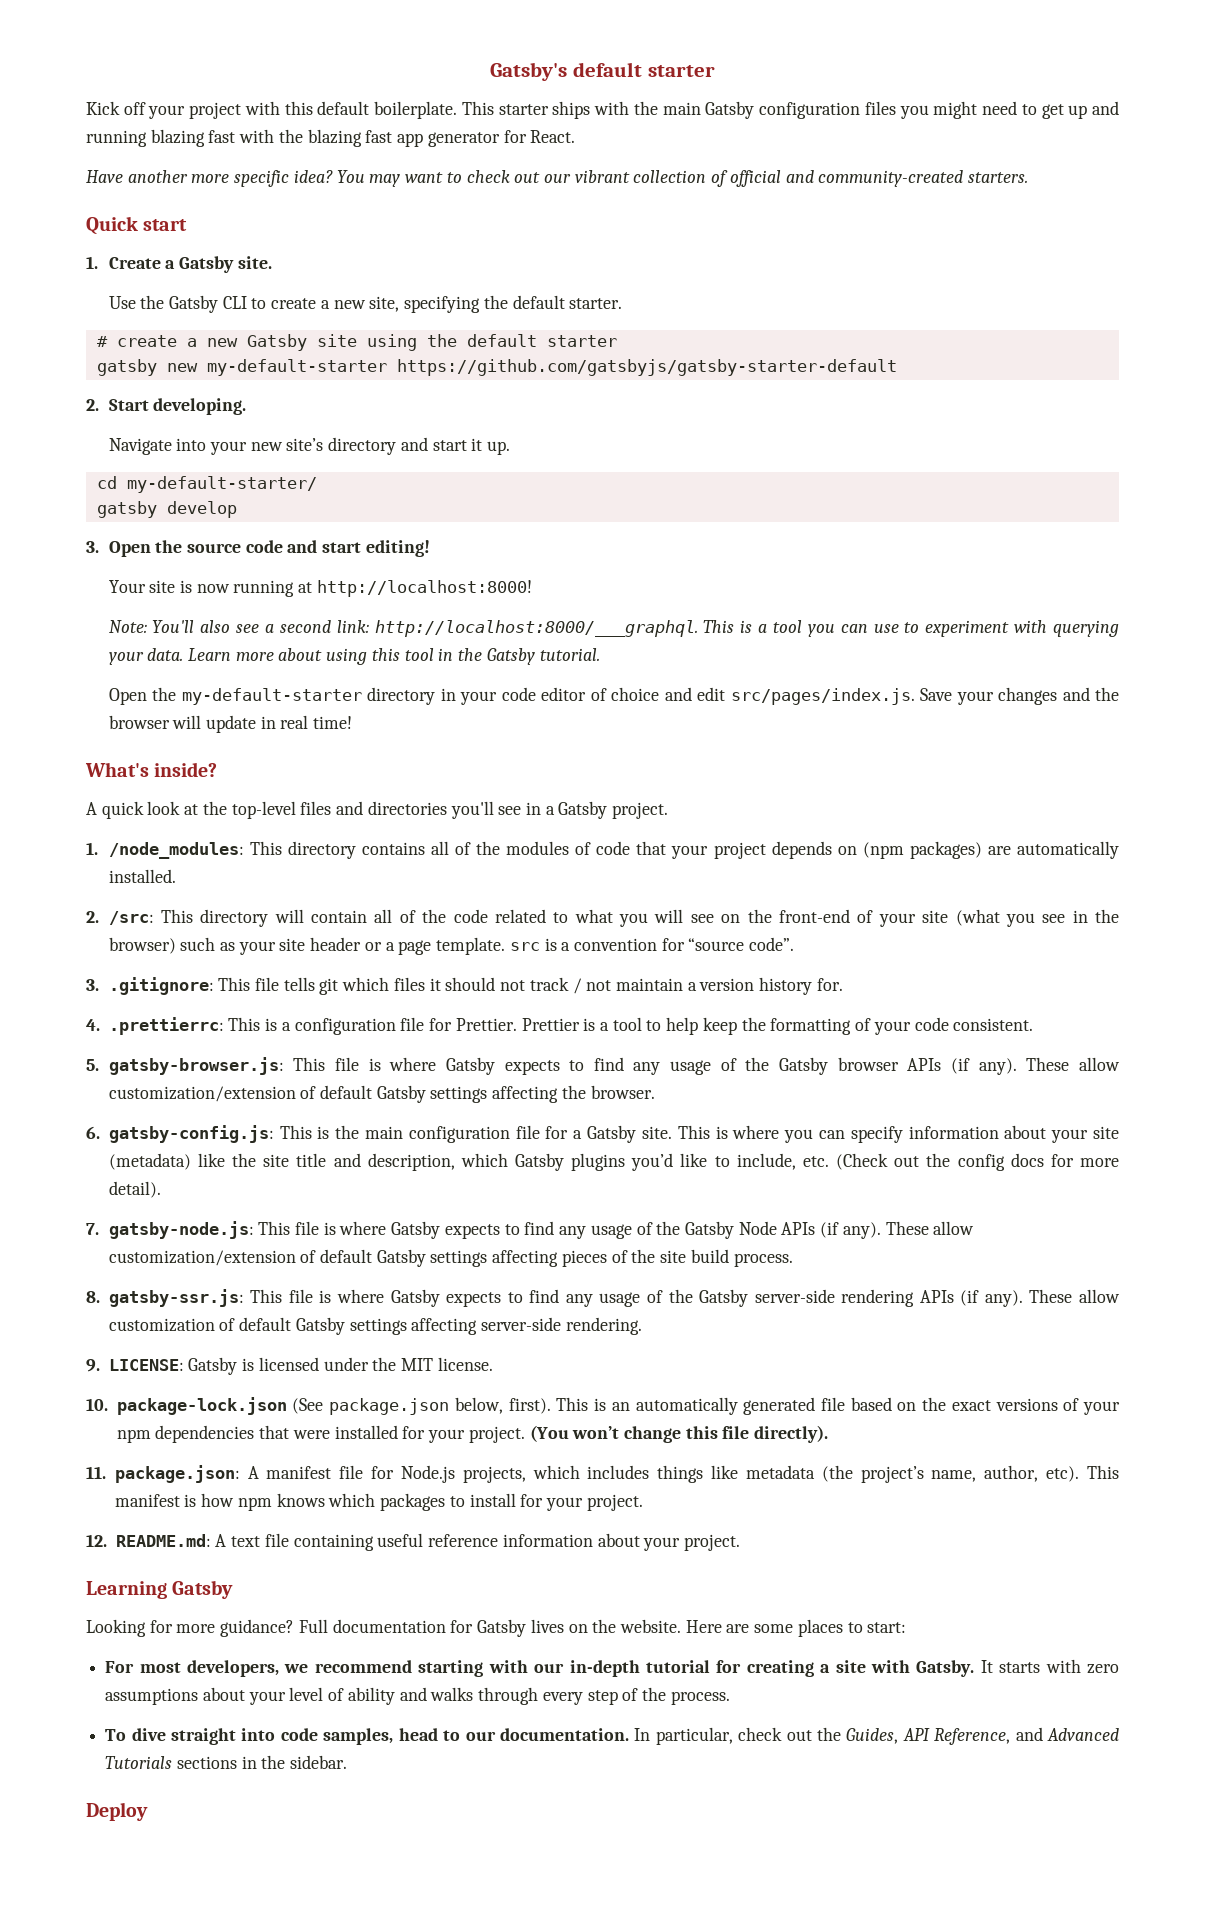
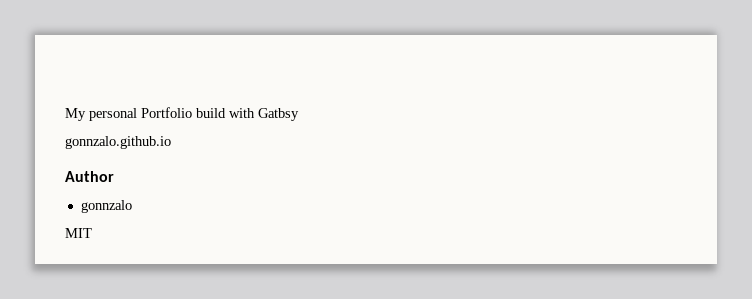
- Gatsby's default starter
- Kick off your project with this default boilerplate. This starter ships with the main Gatsby configuration files you might need to get up and running blazing fast with the blazing fast app generator for React.
- Have another more specific idea? You may want to check out our vibrant collection of official and community-created starters.
- Quick start
- 1. Create a Gatsby site.
- Use the Gatsby CLI to create a new site, specifying the default starter.
- # create a new Gatsby site using the default starter
- gatsby new my-default-starter https://github.com/gatsbyjs/gatsby-starter-default
- 2. Start developing.
- Navigate into your new site’s directory and start it up.
- cd my-default-starter/
- gatsby develop
- 3. Open the source code and start editing!
- Your site is now running at http://localhost:8000!
- Note: You'll also see a second link: http://localhost:8000/___graphql. This is a tool you can use to experiment with querying your data. Learn more about using this tool in the Gatsby tutorial.
- Open the my-default-starter directory in your code editor of choice and edit src/pages/index.js. Save your changes and the browser will update in real time!
- What's inside?
- A quick look at the top-level files and directories you'll see in a Gatsby project.
- 1. /node_modules: This directory contains all of the modules of code that your project depends on (npm packages) are automatically installed.
- 2. /src: This directory will contain all of the code related to what you will see on the front-end of your site (what you see in the browser) such as your site header or a page template. src is a convention for “source code”.
- 3. .gitignore: This file tells git which files it should not track / not maintain a version history for.
- 4. .prettierrc: This is a configuration file for Prettier. Prettier is a tool to help keep the formatting of your code consistent.
- 5. gatsby-browser.js: This file is where Gatsby expects to find any usage of the Gatsby browser APIs (if any). These allow customization/extension of default Gatsby settings affecting the browser.
- 6. gatsby-config.js: This is the main configuration file for a Gatsby site. This is where you can specify information about your site (metadata) like the site title and description, which Gatsby plugins you’d like to include, etc. (Check out the config docs for more detail).
- 7. gatsby-node.js: This file is where Gatsby expects to find any usage of the Gatsby Node APIs (if any). These allow customization/extension of default Gatsby settings affecting pieces of the site build process.
- 8. gatsby-ssr.js: This file is where Gatsby expects to find any usage of the Gatsby server-side rendering APIs (if any). These allow customization of default Gatsby settings affecting server-side rendering.
- 9. LICENSE: Gatsby is licensed under the MIT license.
- 10. package-lock.json (See package.json below, first). This is an automatically generated file based on the exact versions of your npm dependencies that were installed for your project. (You won’t change this file directly).
- 11. package.json: A manifest file for Node.js projects, which includes things like metadata (the project’s name, author, etc). This manifest is how npm knows which packages to install for your project.
- 12. README.md: A text file containing useful reference information about your project.
- Learning Gatsby
- Looking for more guidance? Full documentation for Gatsby lives on the website. Here are some places to start:
- For most developers, we recommend starting with our in-depth tutorial for creating a site with Gatsby. It starts with zero assumptions about your level of ability and walks through every step of the process.
- To dive straight into code samples, head to our documentation. In particular, check out the Guides, API Reference, and Advanced Tutorials sections in the sidebar.
- Deploy
+ My personal Portfolio build with Gatbsy
+ gonnzalo.github.io
+ Author
+ gonnzalo
+ MIT

